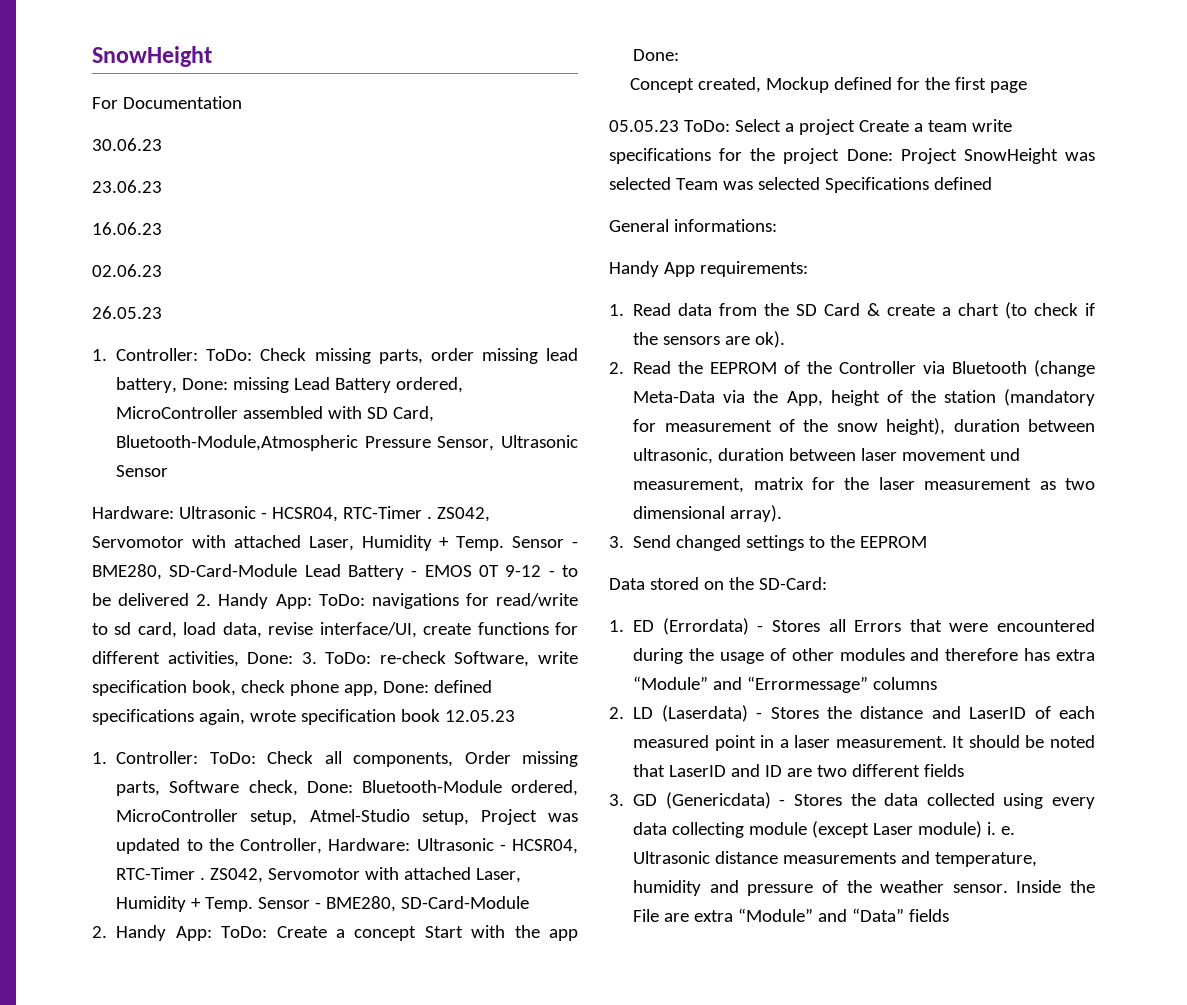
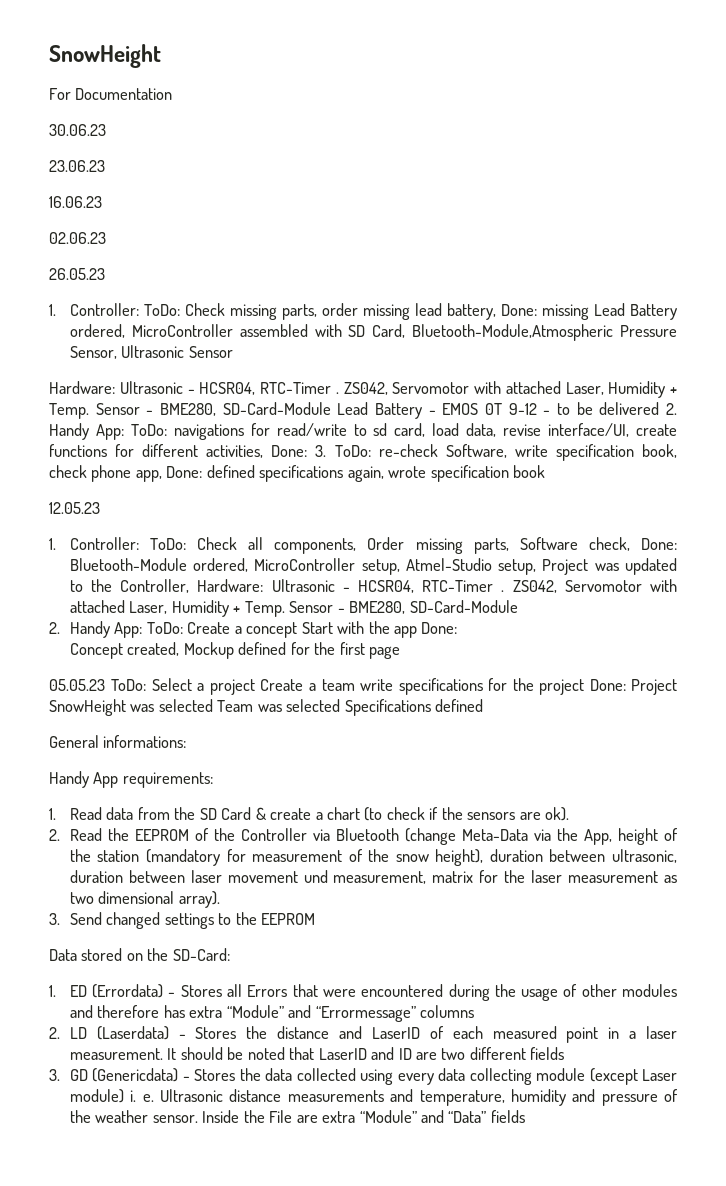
- Sensor - BME280, SD-Card-Module Lead Battery - EMOS 0T 9-12 - to be delivered 2. Handy App: ToDo: navigations for read/write to sd card, load data, revise interface/UI, create functions for different activities, Done: 3. ToDo: re-check Software, write specification book, check phone app, Done: defined specifications again, wrote specification book 12.05.23
+ Sensor - BME280, SD-Card-Module Lead Battery - EMOS 0T 9-12 - to be delivered 2. Handy App: ToDo: navigations for read/write to sd card, load data, revise interface/UI, create functions for different activities, Done: 3. ToDo: re-check Software, write specification book, check phone app, Done: defined specifications again, wrote specification book
+ 12.05.23

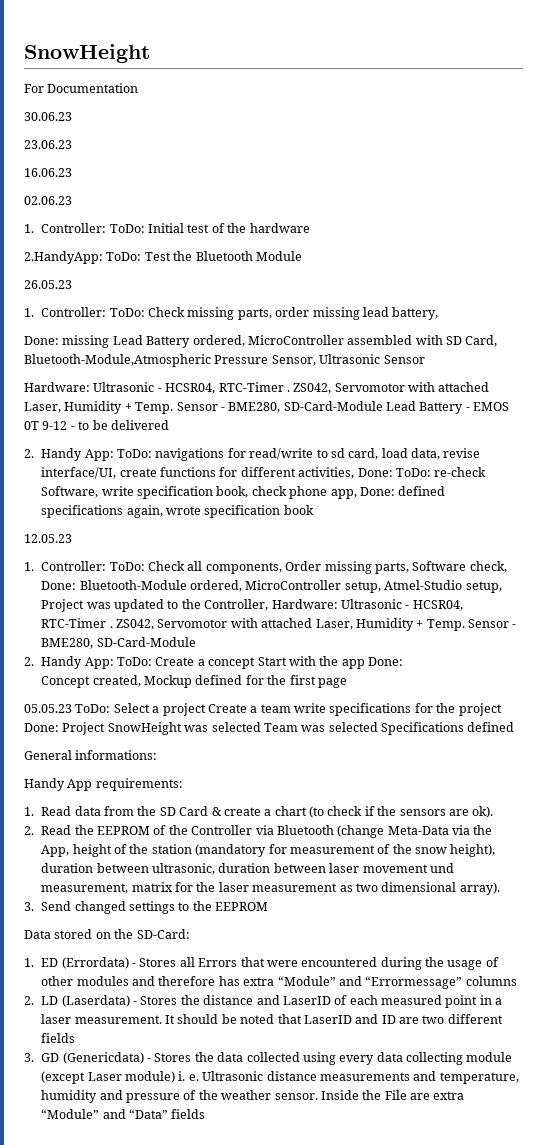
+ 1. Controller: ToDo: Initial test of the hardware
+ 2.HandyApp: ToDo: Test the Bluetooth Module
- 1. Controller: ToDo: Check missing parts, order missing lead battery, Done: missing Lead Battery ordered, MicroController assembled with SD Card, Bluetooth-Module,Atmospheric Pressure Sensor, Ultrasonic Sensor
+ 1. Controller: ToDo: Check missing parts, order missing lead battery,
+ Done: missing Lead Battery ordered, MicroController assembled with SD Card, Bluetooth-Module,Atmospheric Pressure Sensor, Ultrasonic Sensor
- Sensor - BME280, SD-Card-Module Lead Battery - EMOS 0T 9-12 - to be delivered 2. Handy App: ToDo: navigations for read/write to sd card, load data, revise interface/UI, create functions for different activities, Done: 3. ToDo: re-check Software, write specification book, check phone app, Done: defined specifications again, wrote specification book
+ Sensor - BME280, SD-Card-Module Lead Battery - EMOS 0T 9-12 - to be delivered
+ 2. Handy App: ToDo: navigations for read/write to sd card, load data, revise interface/UI, create functions for different activities, Done: ToDo: re-check Software, write specification book, check phone app, Done: defined specifications again, wrote specification book

